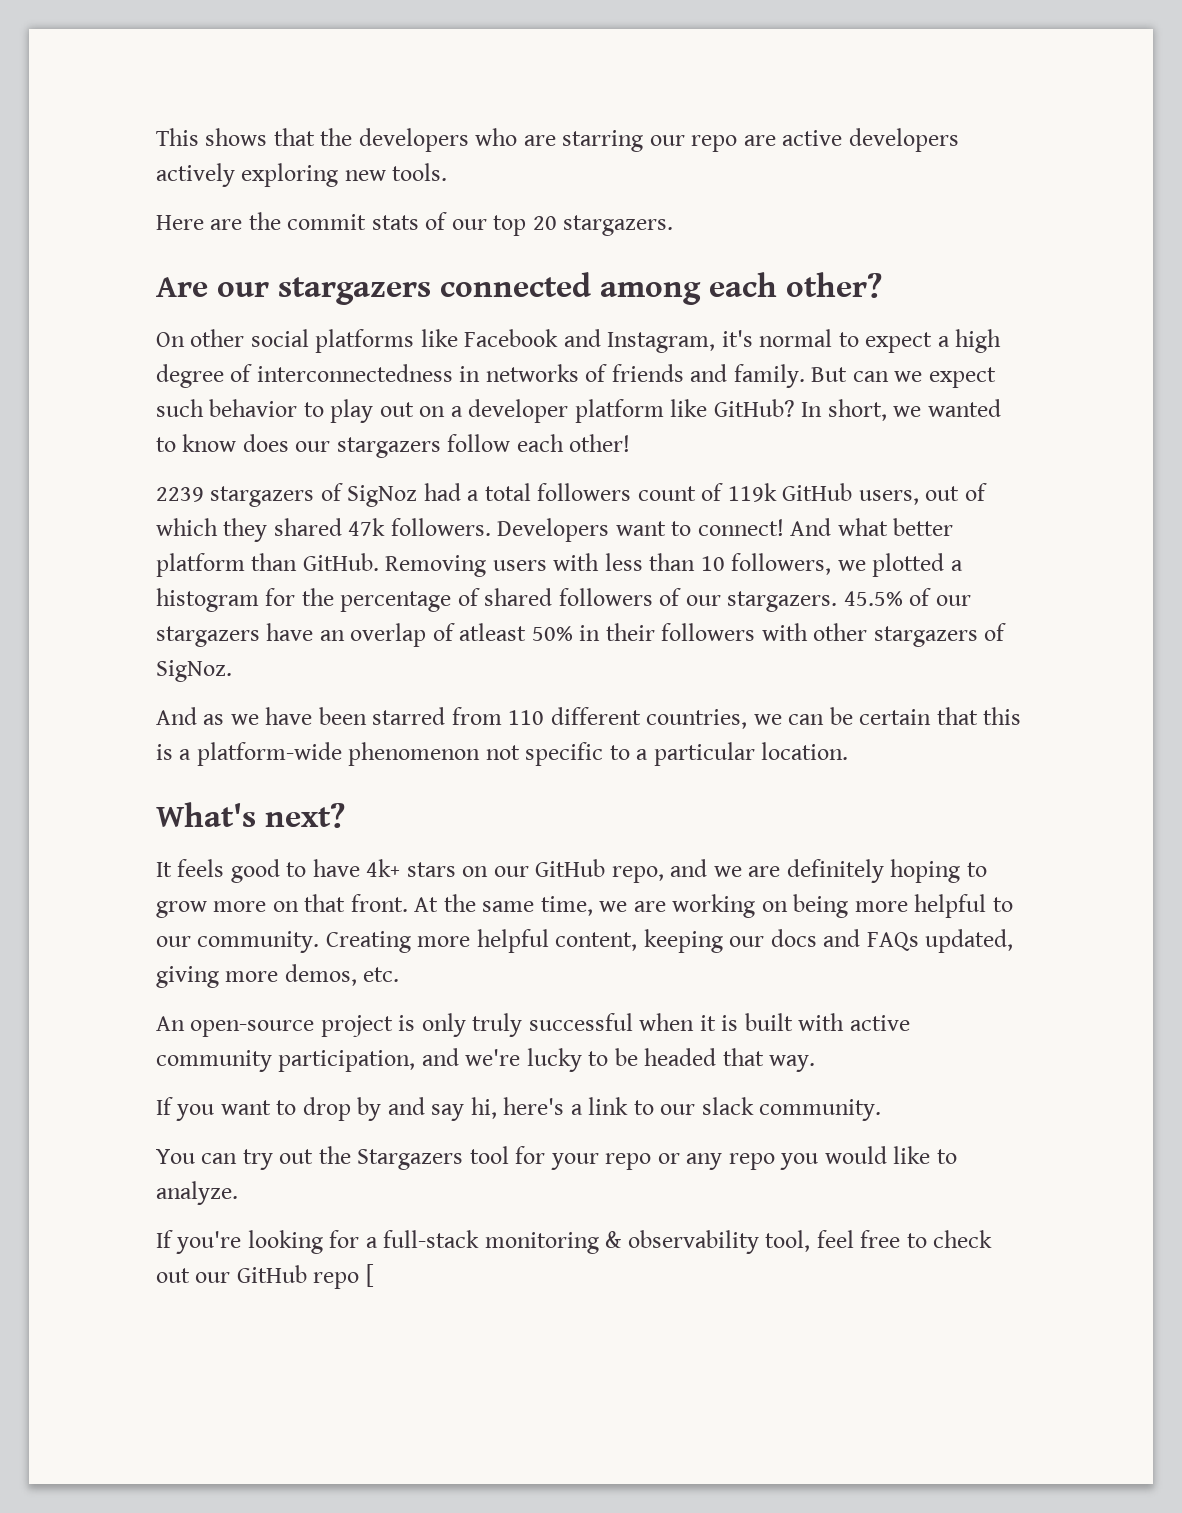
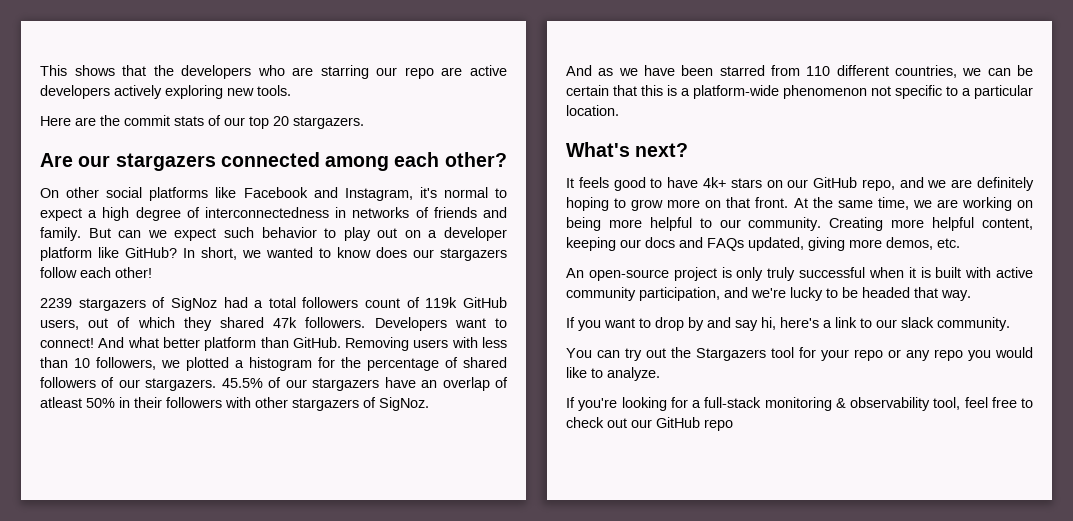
- If you're looking for a full-stack monitoring & observability tool, feel free to check out our GitHub repo [
+ If you're looking for a full-stack monitoring & observability tool, feel free to check out our GitHub repo

